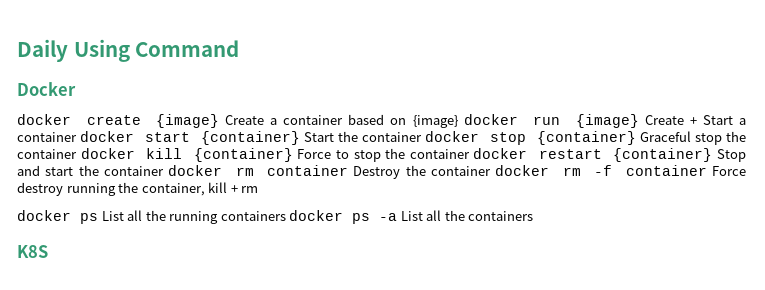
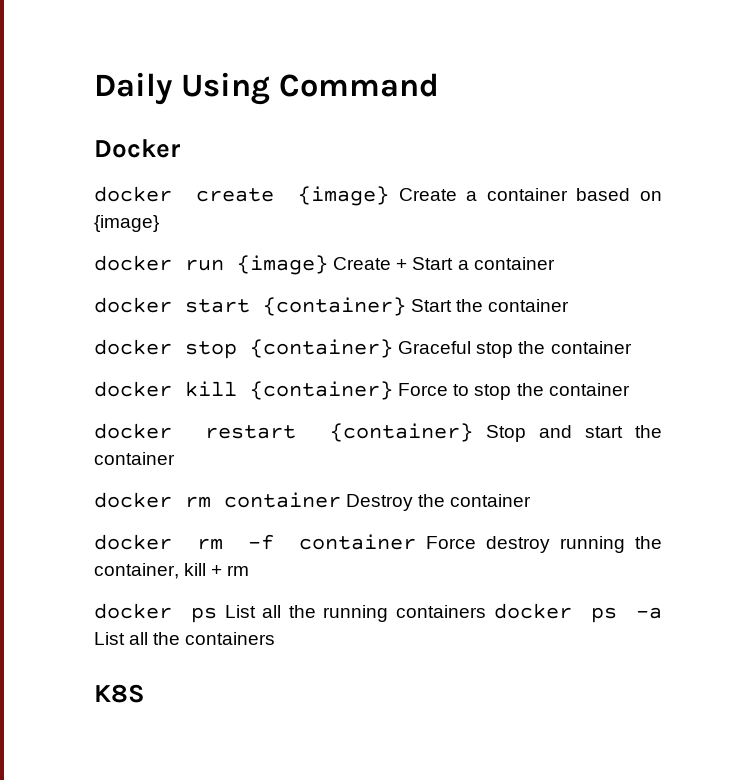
- docker create {image} Create a container based on {image} docker run {image} Create + Start a container docker start {container} Start the container docker stop {container} Graceful stop the container docker kill {container} Force to stop the container docker restart {container} Stop and start the container docker rm container Destroy the container docker rm -f container Force destroy running the container, kill + rm
+ docker create {image} Create a container based on {image}
+ docker run {image} Create + Start a container
+ docker start {container} Start the container
+ docker stop {container} Graceful stop the container
+ docker kill {container} Force to stop the container
+ docker restart {container} Stop and start the container
+ docker rm container Destroy the container
+ docker rm -f container Force destroy running the container, kill + rm

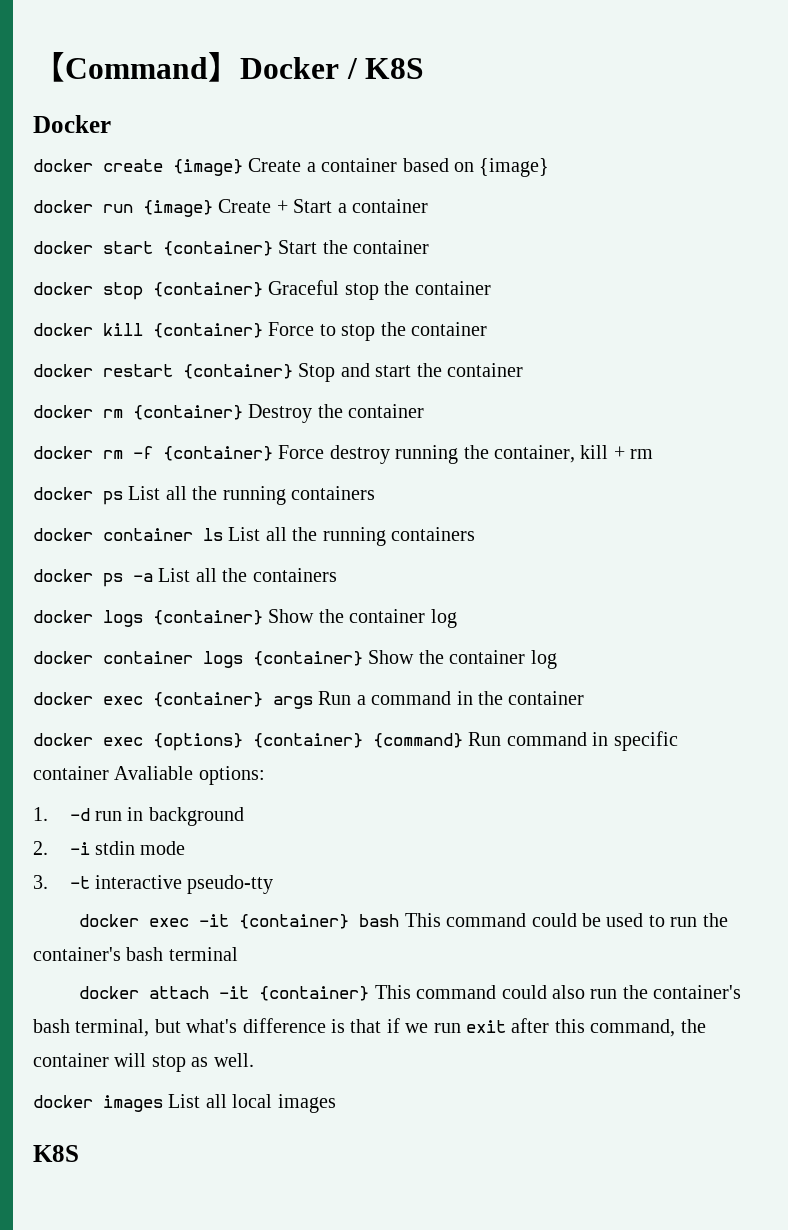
- Daily Using Command
+ 【Command】Docker / K8S
- docker rm container Destroy the container
+ docker rm {container} Destroy the container
- docker rm -f container Force destroy running the container, kill + rm
+ docker rm -f {container} Force destroy running the container, kill + rm
- docker ps List all the running containers docker ps -a List all the containers
+ docker ps List all the running containers
+ docker container ls List all the running containers
+ docker ps -a List all the containers
+ docker logs {container} Show the container log
+ docker container logs {container} Show the container log
+ docker exec {container} args Run a command in the container
+ docker exec {options} {container} {command} Run command in specific container Avaliable options:
+ 1. -d run in background
+ 2. -i stdin mode
+ 3. -t interactive pseudo-tty
+ docker exec -it {container} bash This command could be used to run the container's bash terminal
+ docker attach -it {container} This command could also run the container's bash terminal, but what's difference is that if we run exit after this command, the container will stop as well.
+ docker images List all local images

